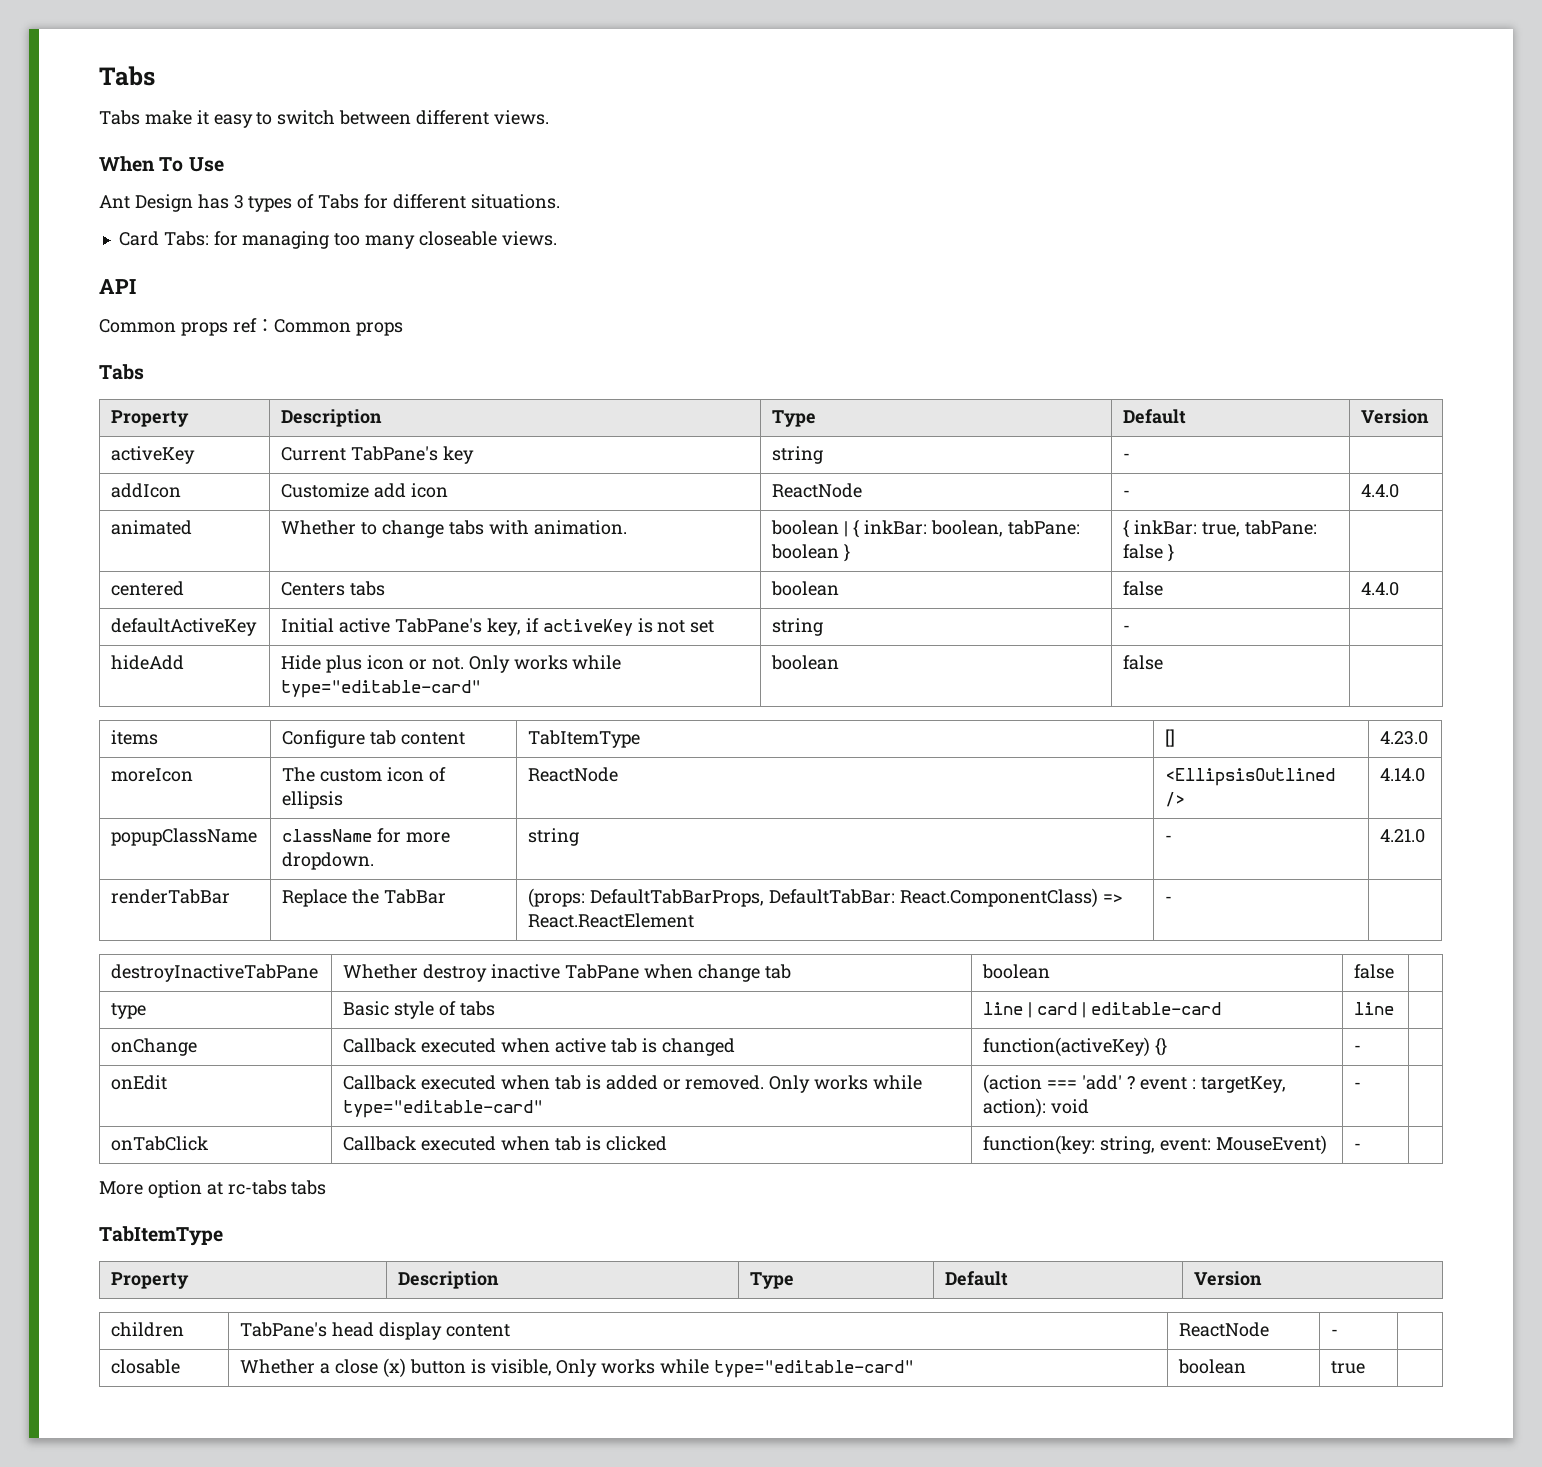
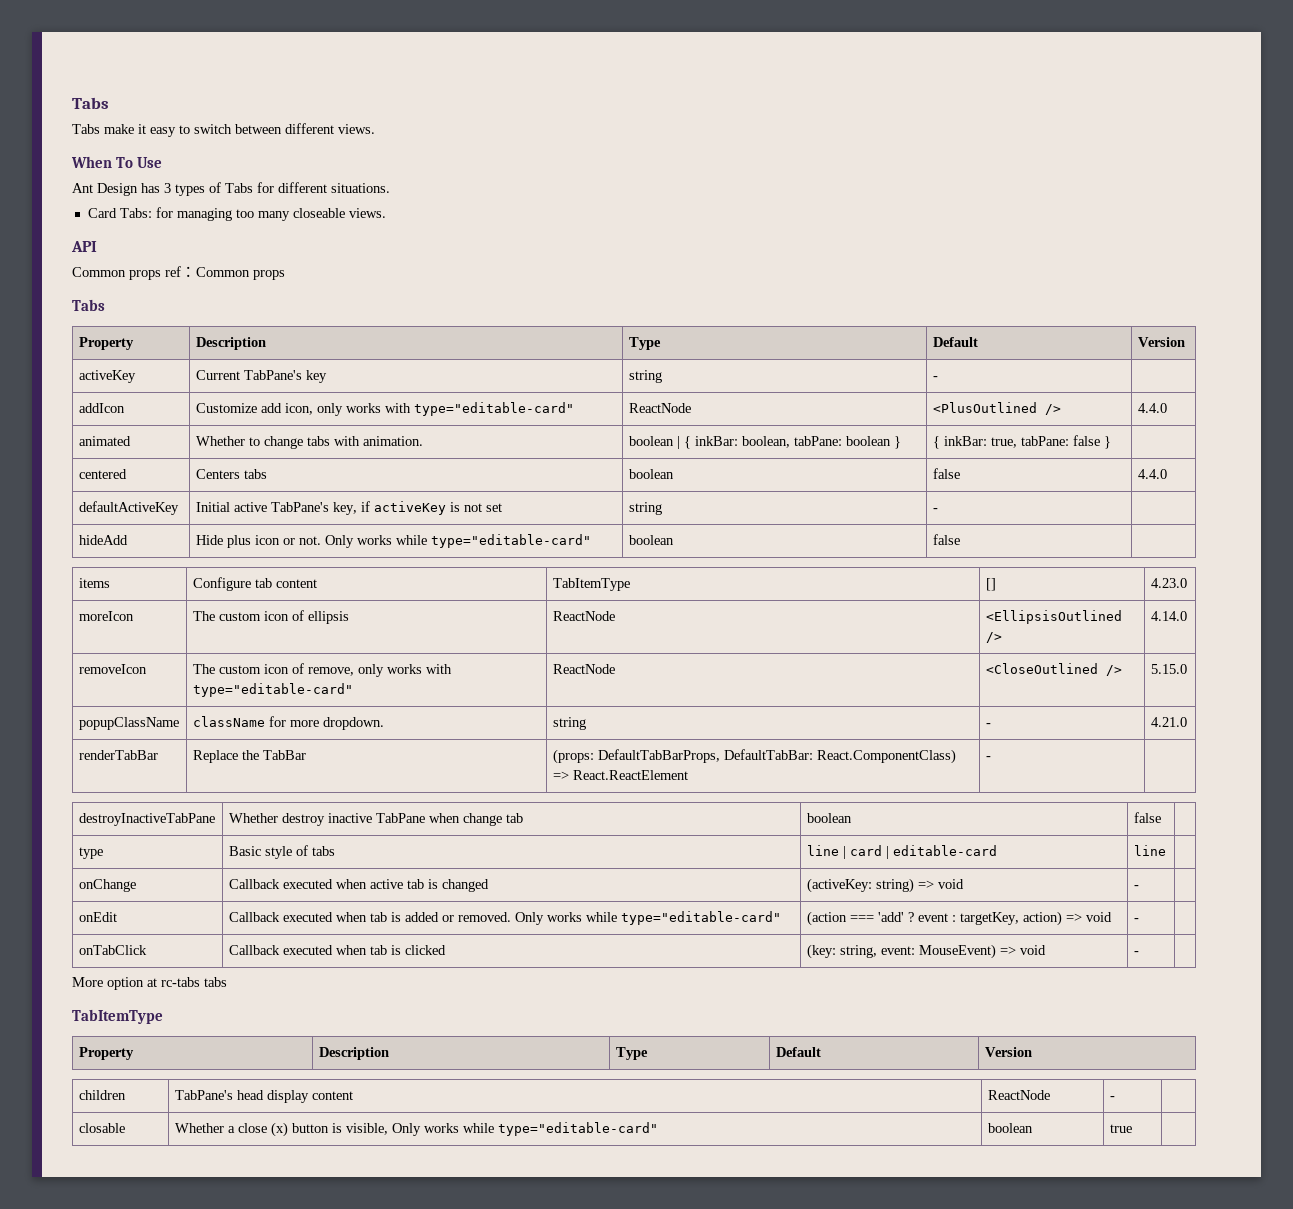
- addIcon | Customize add icon | ReactNode | - | 4.4.0
+ addIcon | Customize add icon, only works with type="editable-card" | ReactNode | <PlusOutlined /> | 4.4.0
+ removeIcon | The custom icon of remove, only works with type="editable-card" | ReactNode | <CloseOutlined /> | 5.15.0
- onChange | Callback executed when active tab is changed | function(activeKey) {} | - |
+ onChange | Callback executed when active tab is changed | (activeKey: string) => void | - |
- onEdit | Callback executed when tab is added or removed. Only works while type="editable-card" | (action === 'add' ? event : targetKey, action): void | - |
+ onEdit | Callback executed when tab is added or removed. Only works while type="editable-card" | (action === 'add' ? event : targetKey, action) => void | - |
- onTabClick | Callback executed when tab is clicked | function(key: string, event: MouseEvent) | - |
+ onTabClick | Callback executed when tab is clicked | (key: string, event: MouseEvent) => void | - |

